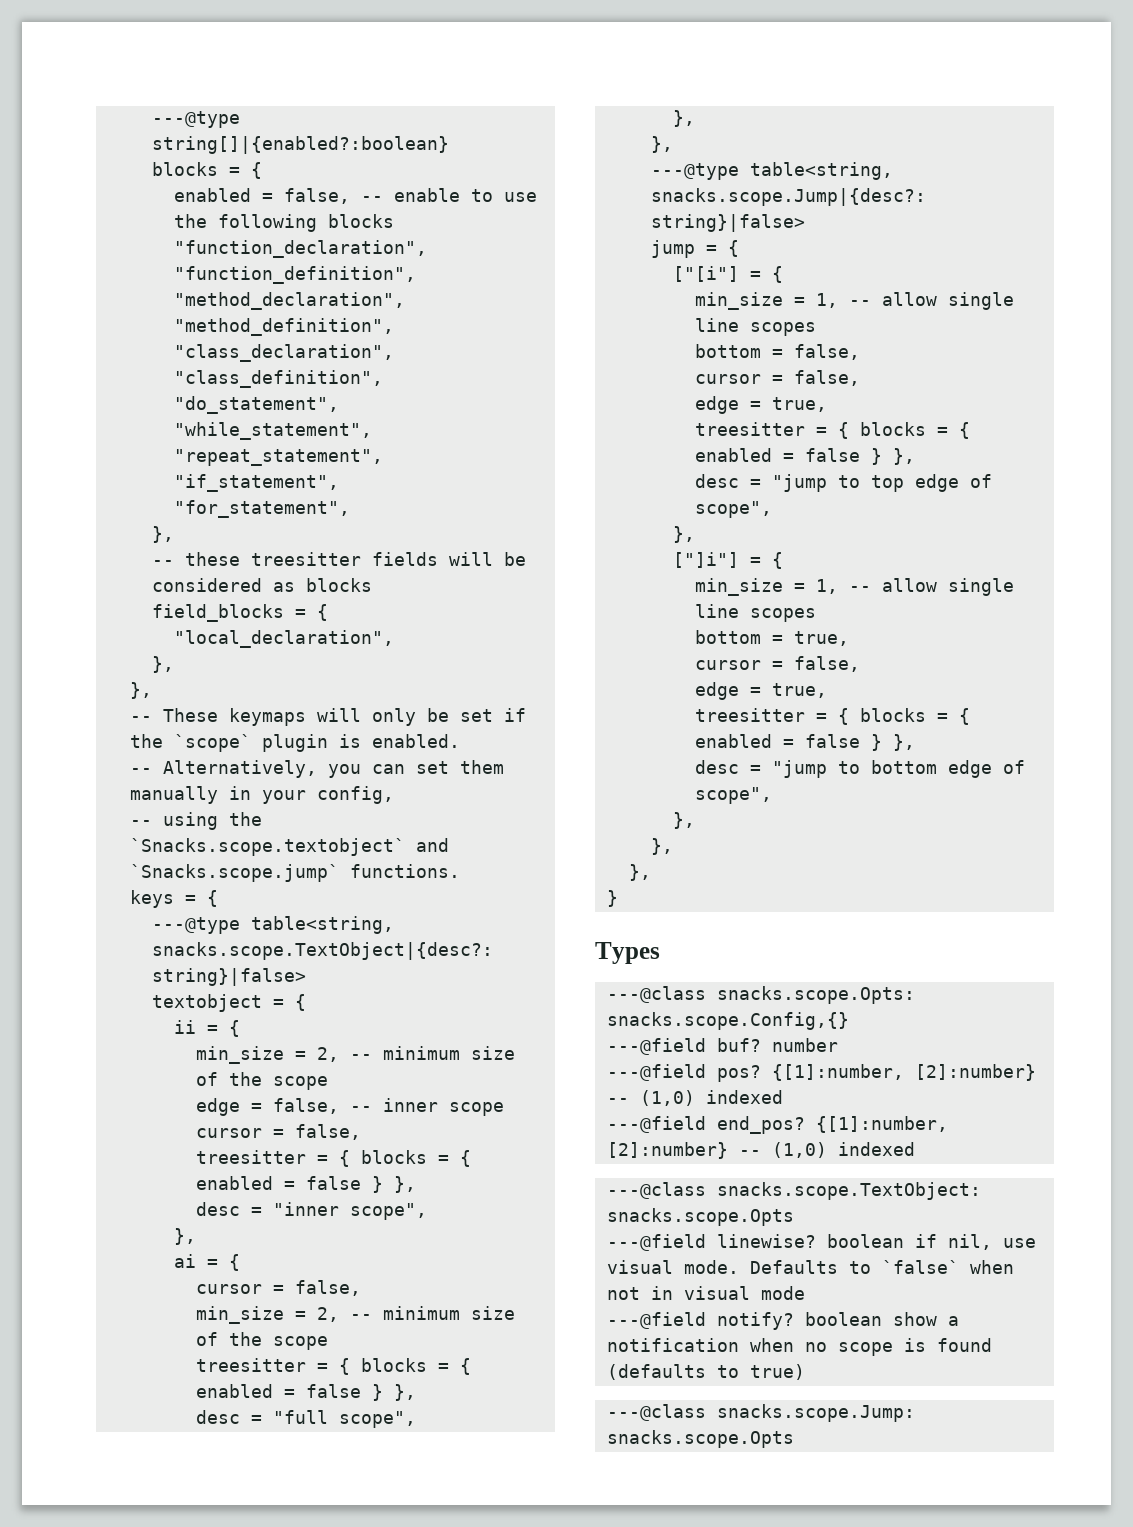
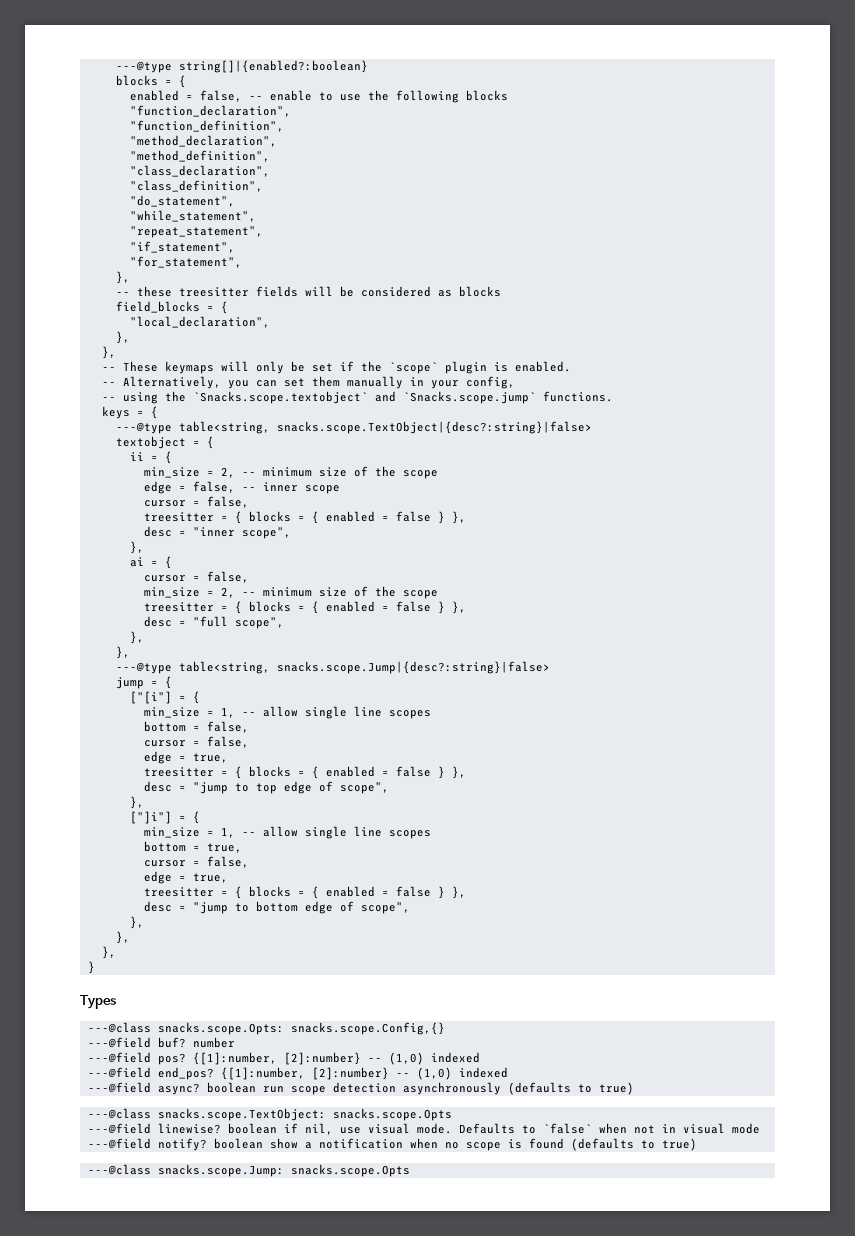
+ ---@field async? boolean run scope detection asynchronously (defaults to true)

